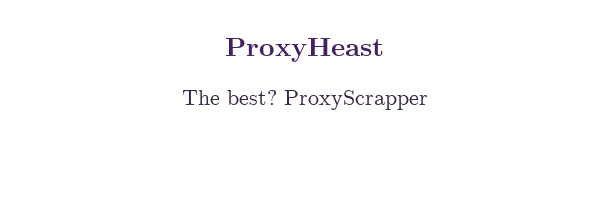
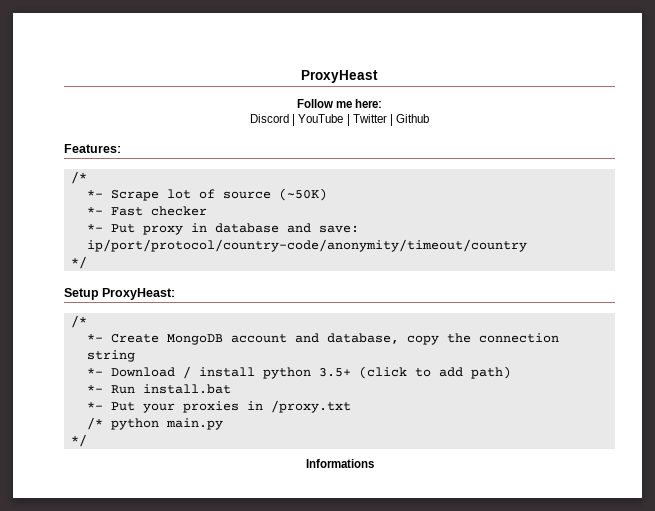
- The best? ProxyScrapper
+ Follow me here:
+ Discord | YouTube | Twitter | Github
+ Features:
+ /*
+ *- Scrape lot of source (~50K)
+ *- Fast checker
+ *- Put proxy in database and save: ip/port/protocol/country-code/anonymity/timeout/country
+ */
+ Setup ProxyHeast:
+ /*
+ *- Create MongoDB account and database, copy the connection string
+ *- Download / install python 3.5+ (click to add path)
+ *- Run install.bat
+ *- Put your proxies in /proxy.txt
+ /* python main.py
+ */
+ Informations

